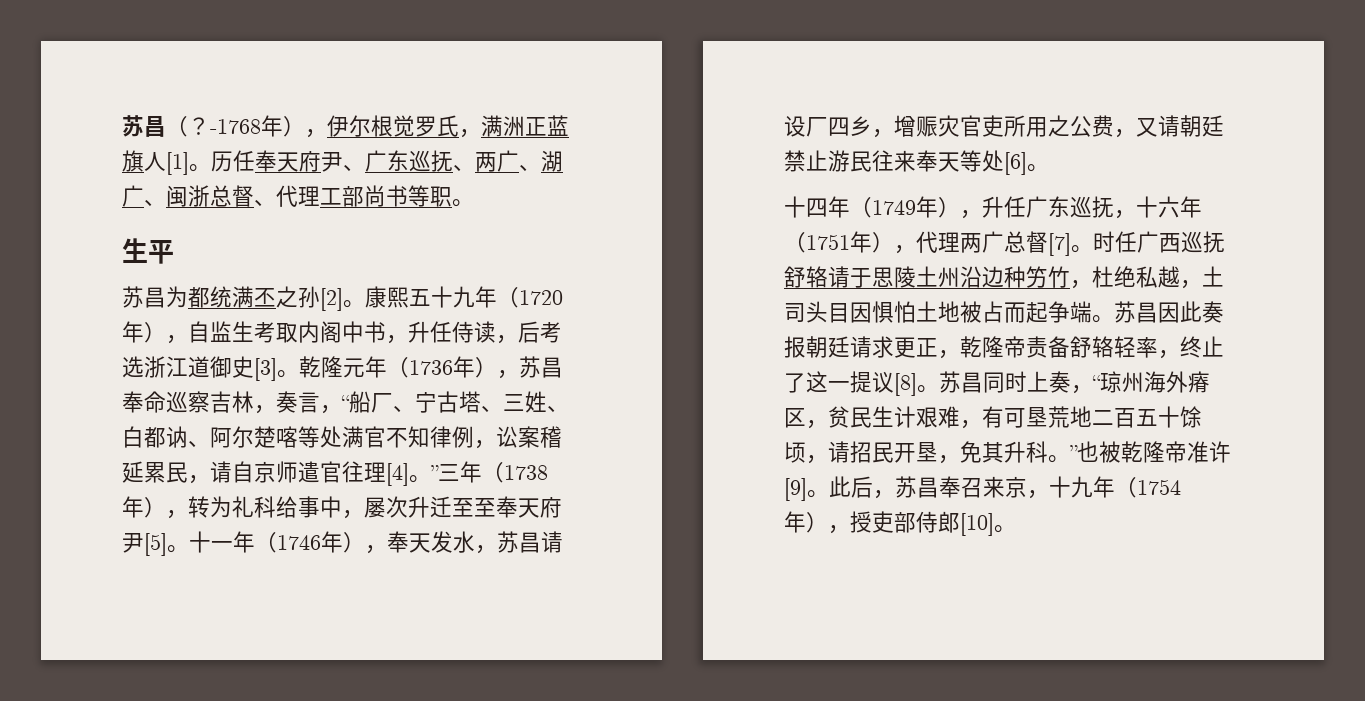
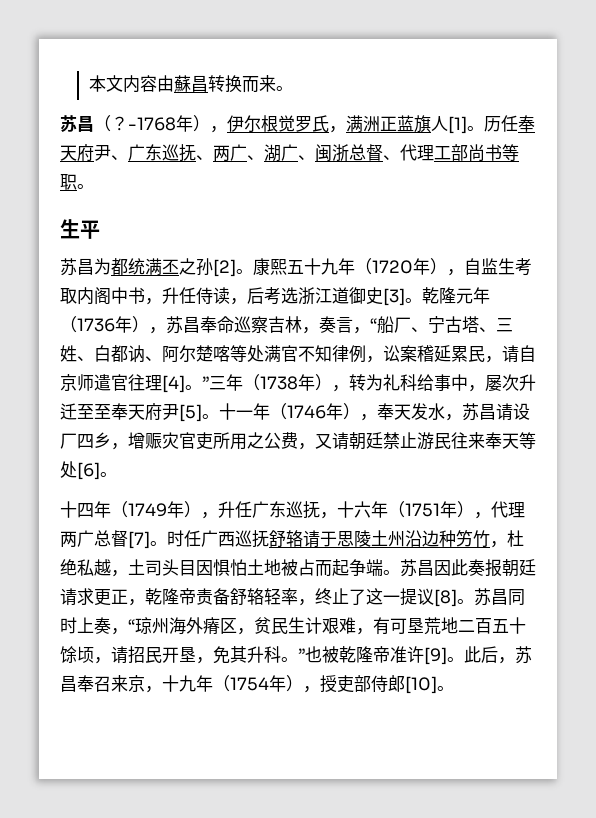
+ 本文内容由蘇昌转换而来。

